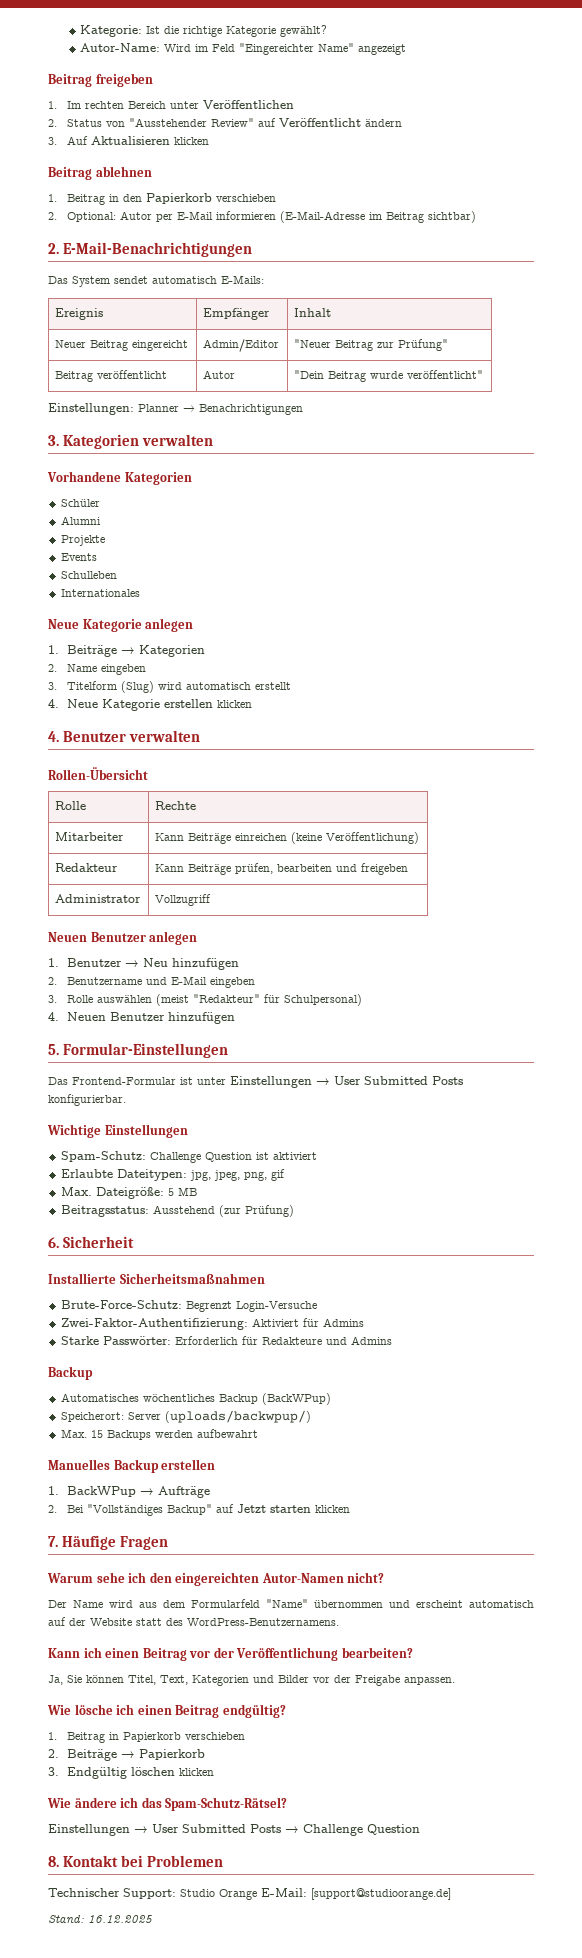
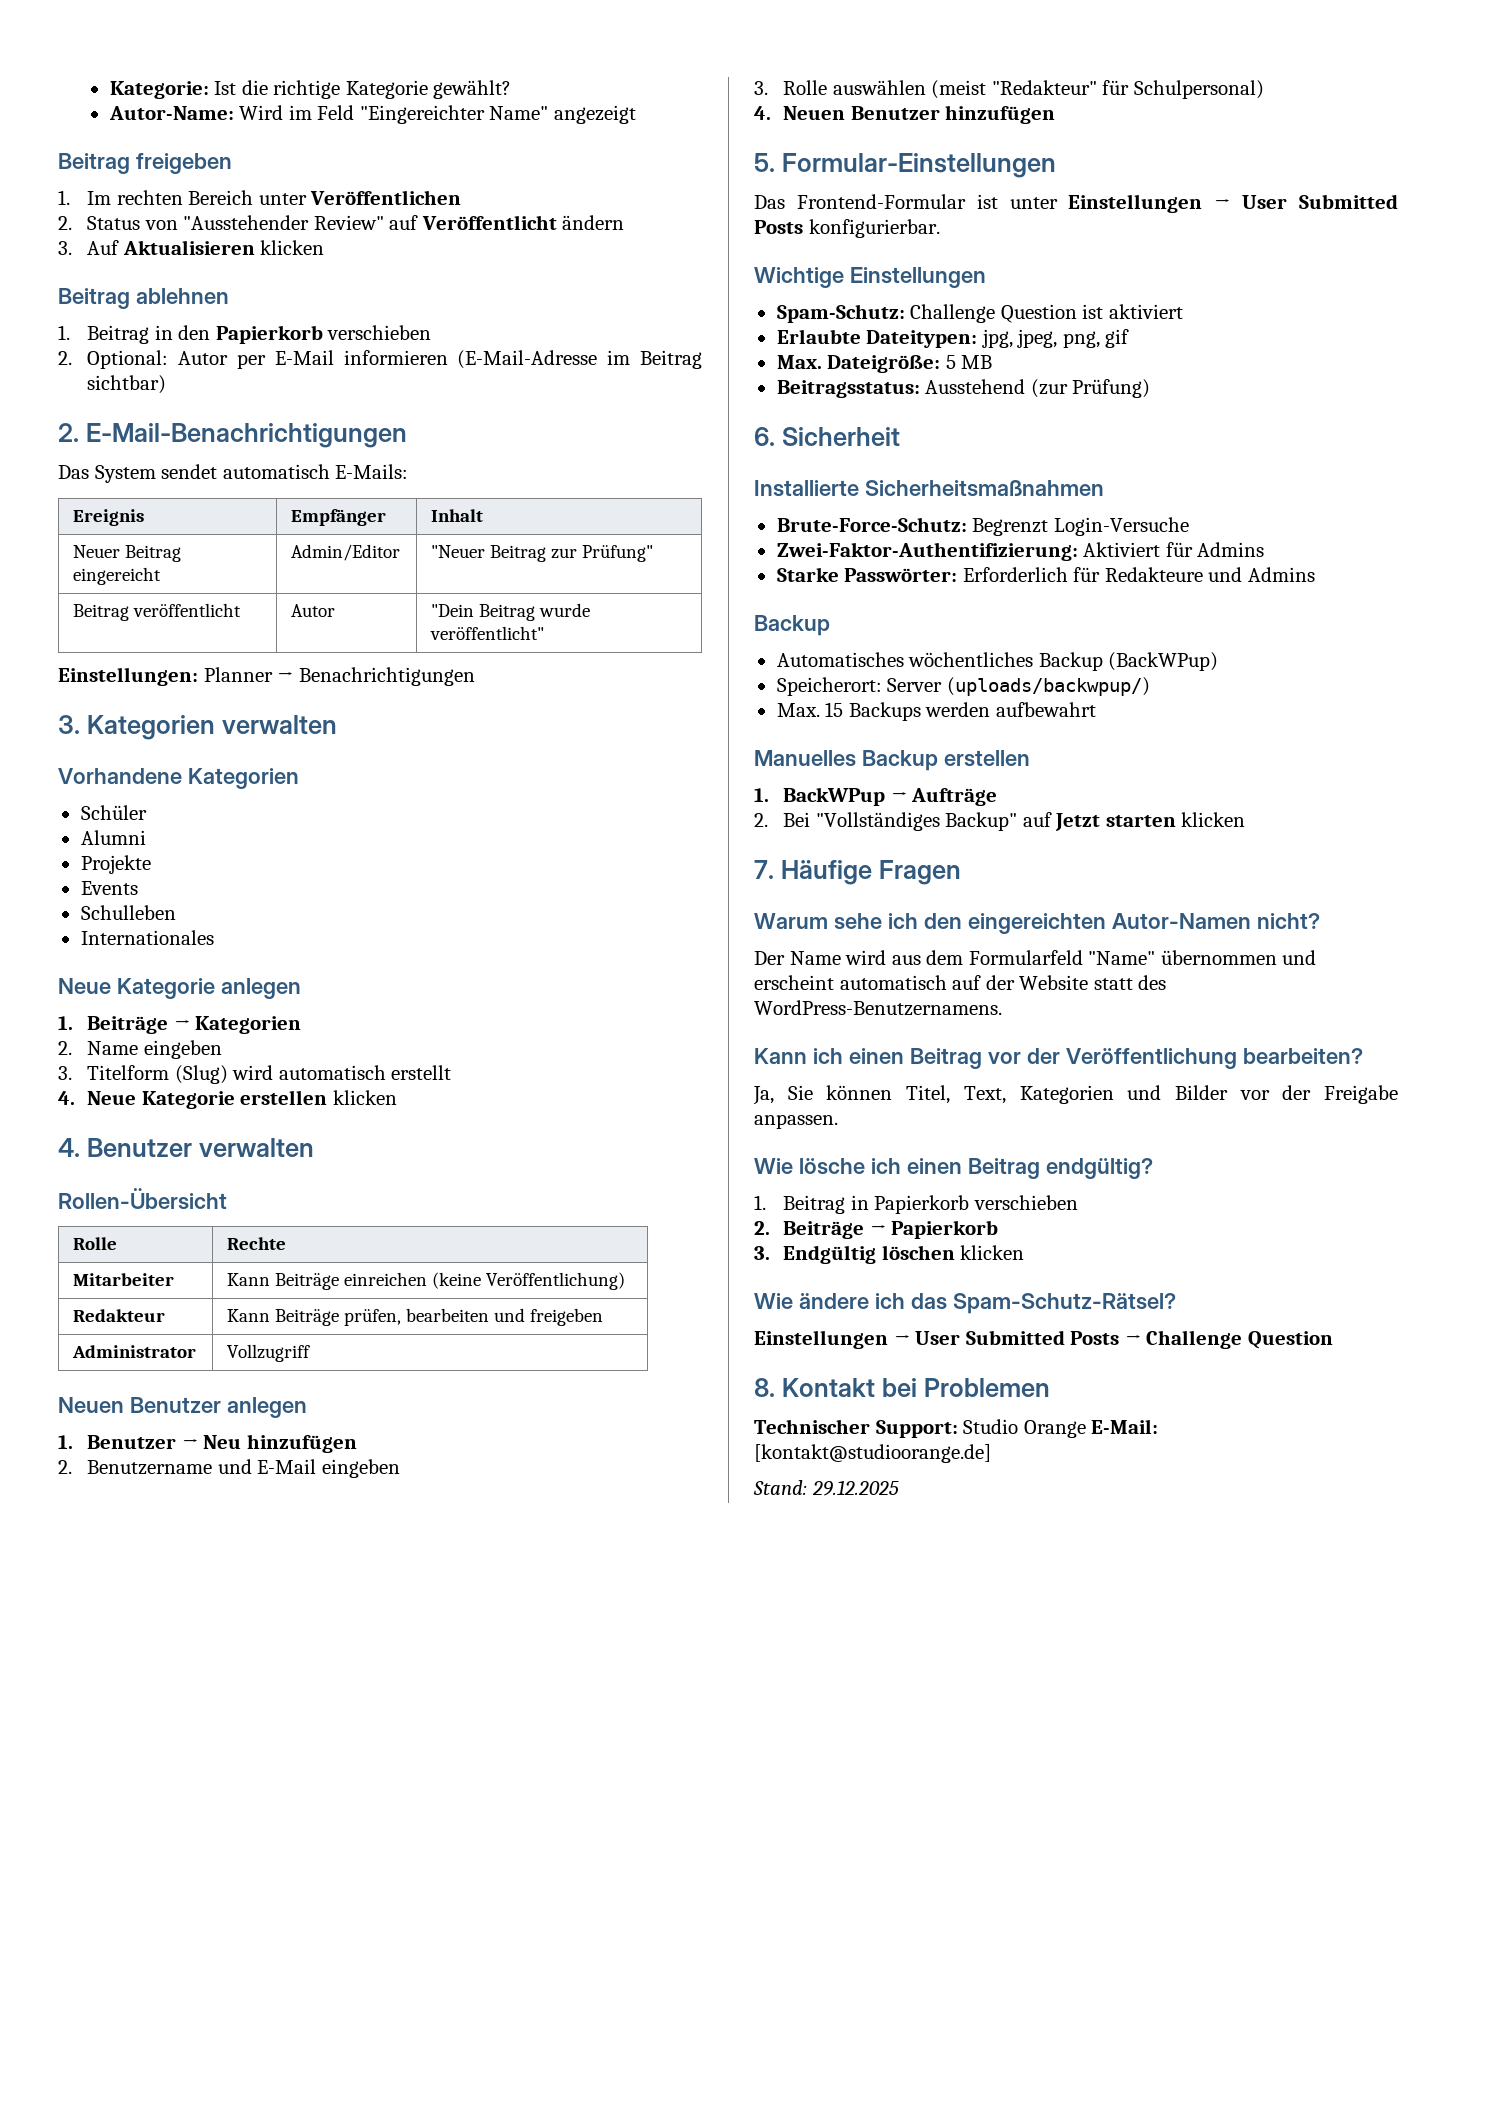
- Technischer Support: Studio Orange E-Mail: [support@studioorange.de]
+ Technischer Support: Studio Orange E-Mail: [kontakt@studioorange.de]
- Stand: 16.12.2025
+ Stand: 29.12.2025

